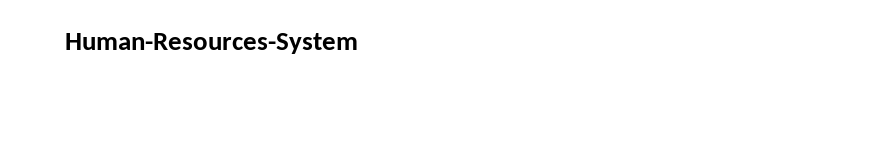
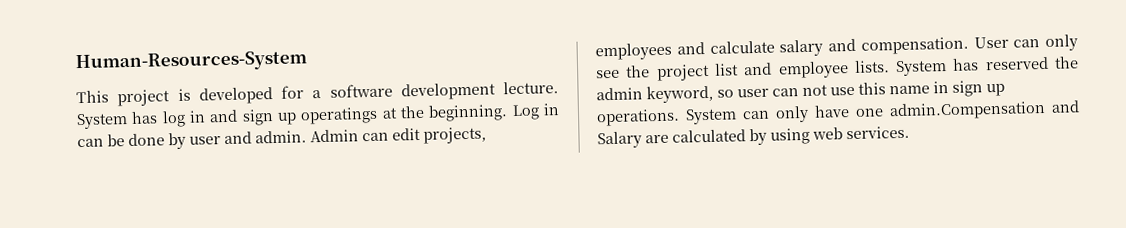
+ This project is developed for a software development lecture. System has log in and sign up operatings at the beginning. Log in can be done by user and admin. Admin can edit projects, employees and calculate salary and compensation. User can only see the project list and employee lists. System has reserved the admin keyword, so user can not use this name in sign up operations. System can only have one admin.Compensation and Salary are calculated by using web services.

